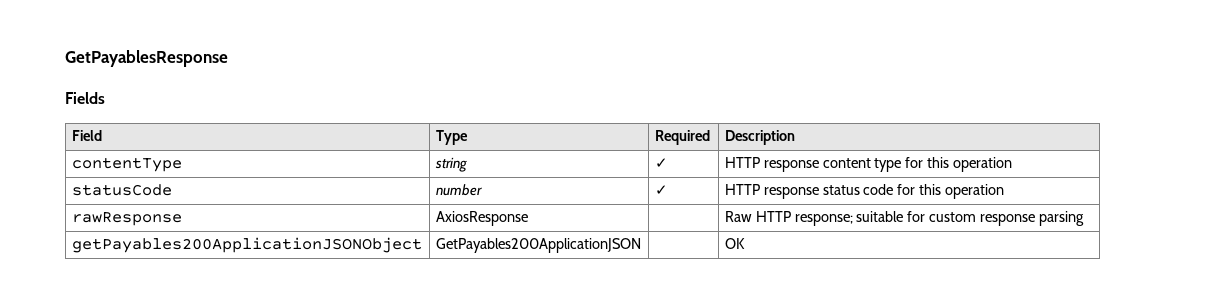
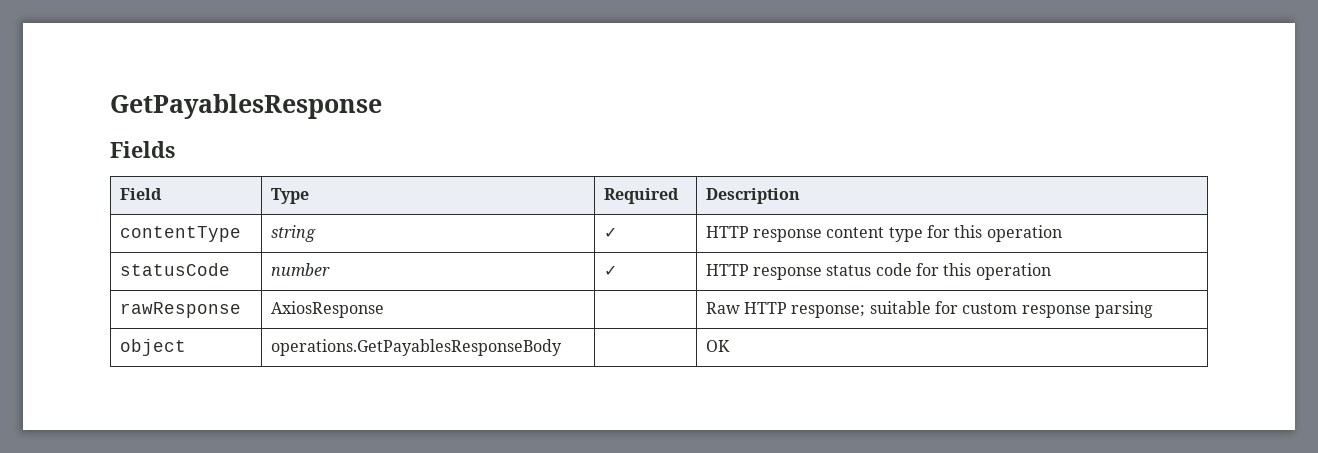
- getPayables200ApplicationJSONObject | GetPayables200ApplicationJSON | | OK
+ object | operations.GetPayablesResponseBody | | OK

